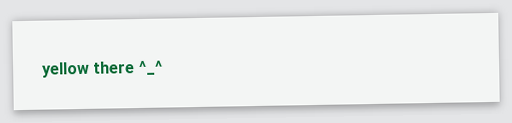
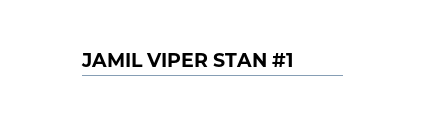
- yellow there ^_^
+ JAMIL VIPER STAN #1

